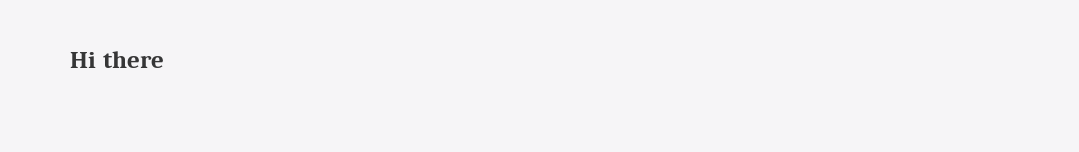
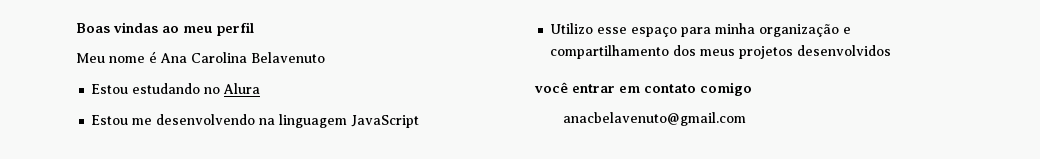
- Hi there
+ Boas vindas ao meu perfil
+ Meu nome é Ana Carolina Belavenuto
+ Estou estudando no Alura
+ Estou me desenvolvendo na linguagem JavaScript
+ Utilizo esse espaço para minha organização e compartilhamento dos meus projetos desenvolvidos
+ você entrar em contato comigo
+ anacbelavenuto@gmail.com

